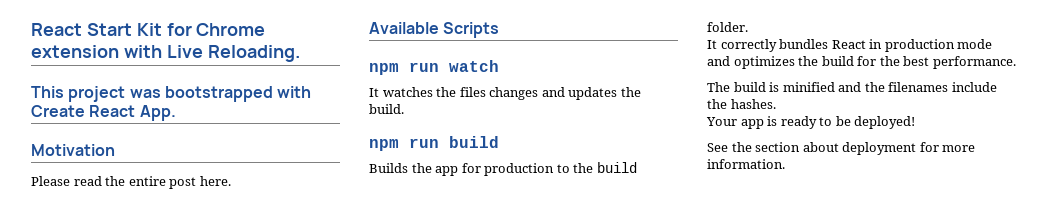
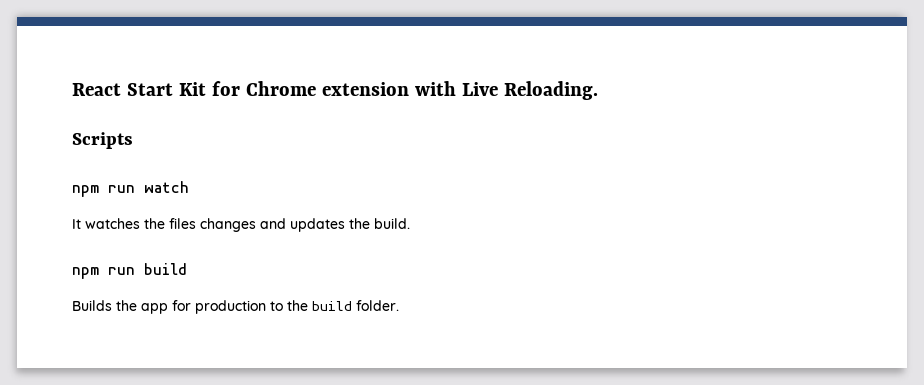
- This project was bootstrapped with Create React App.
- Motivation
- Please read the entire post here.
- Available Scripts
+ Scripts
- It correctly bundles React in production mode and optimizes the build for the best performance.
- The build is minified and the filenames include the hashes.
- Your app is ready to be deployed!
- See the section about deployment for more information.

